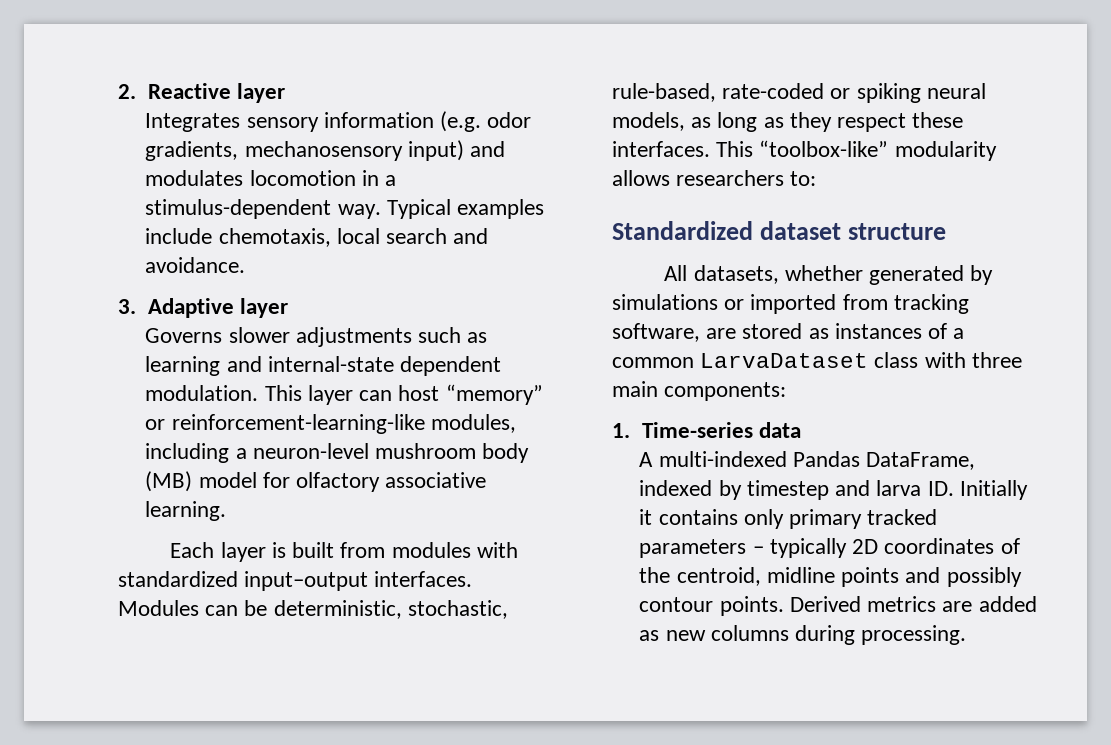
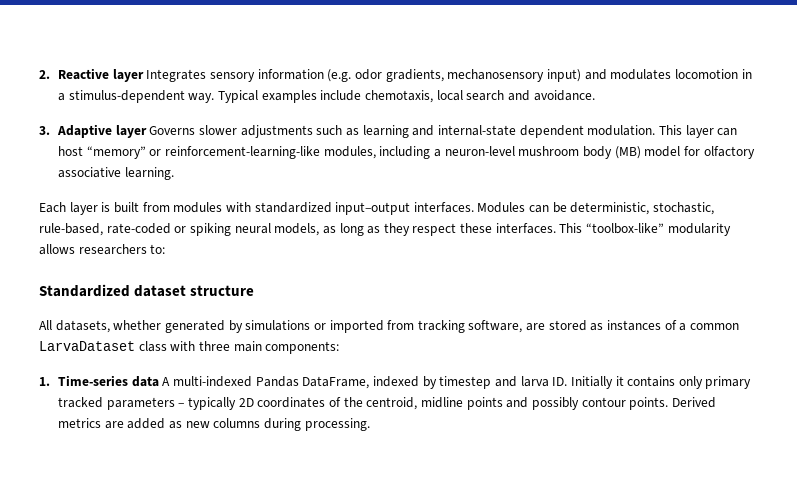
- 2. Reactive layer
- Integrates sensory information (e.g. odor gradients, mechanosensory input) and modulates locomotion in a stimulus-dependent way.
+ 2. Reactive layer Integrates sensory information (e.g. odor gradients, mechanosensory input) and modulates locomotion in a stimulus-dependent way.
- 3. Adaptive layer
- Governs slower adjustments such as learning and internal-state dependent modulation.
+ 3. Adaptive layer Governs slower adjustments such as learning and internal-state dependent modulation.
- 1. Time-series data
- A multi-indexed Pandas DataFrame, indexed by timestep and larva ID. Initially it contains only primary tracked parameters – typically 2D coordinates of the centroid, midline points and possibly contour points.
+ 1. Time-series data A multi-indexed Pandas DataFrame, indexed by timestep and larva ID. Initially it contains only primary tracked parameters – typically 2D coordinates of the centroid, midline points and possibly contour points.

